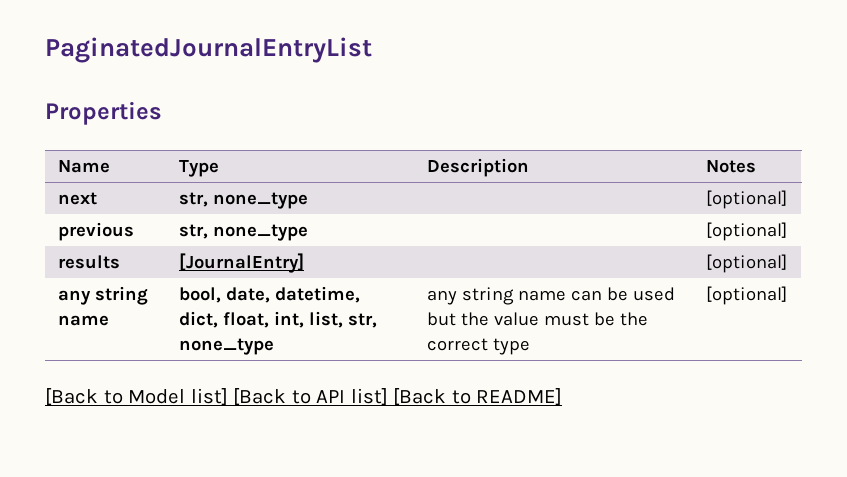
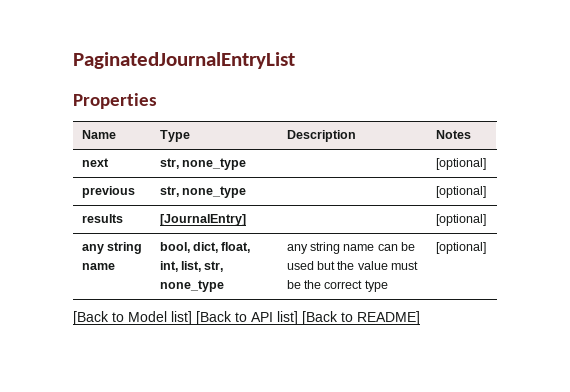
- any string name | bool, date, datetime, dict, float, int, list, str, none_type | any string name can be used but the value must be the correct type | [optional]
+ any string name | bool, dict, float, int, list, str, none_type | any string name can be used but the value must be the correct type | [optional]

